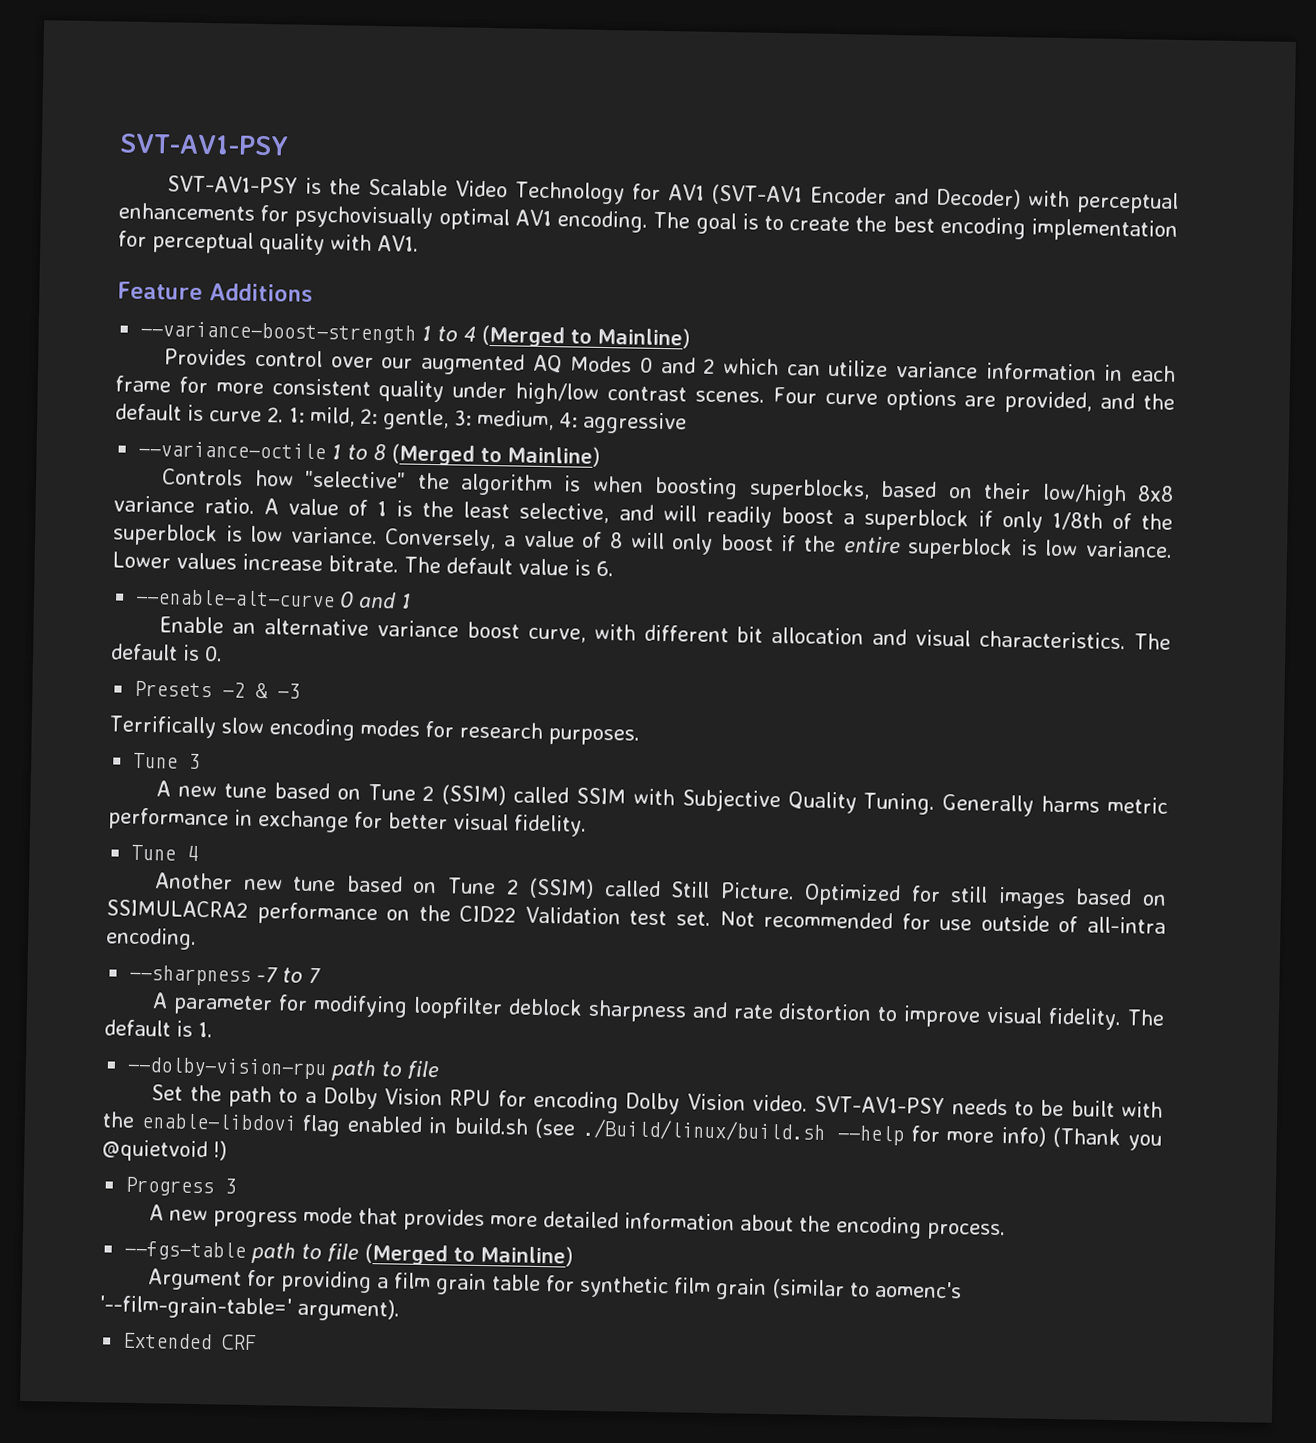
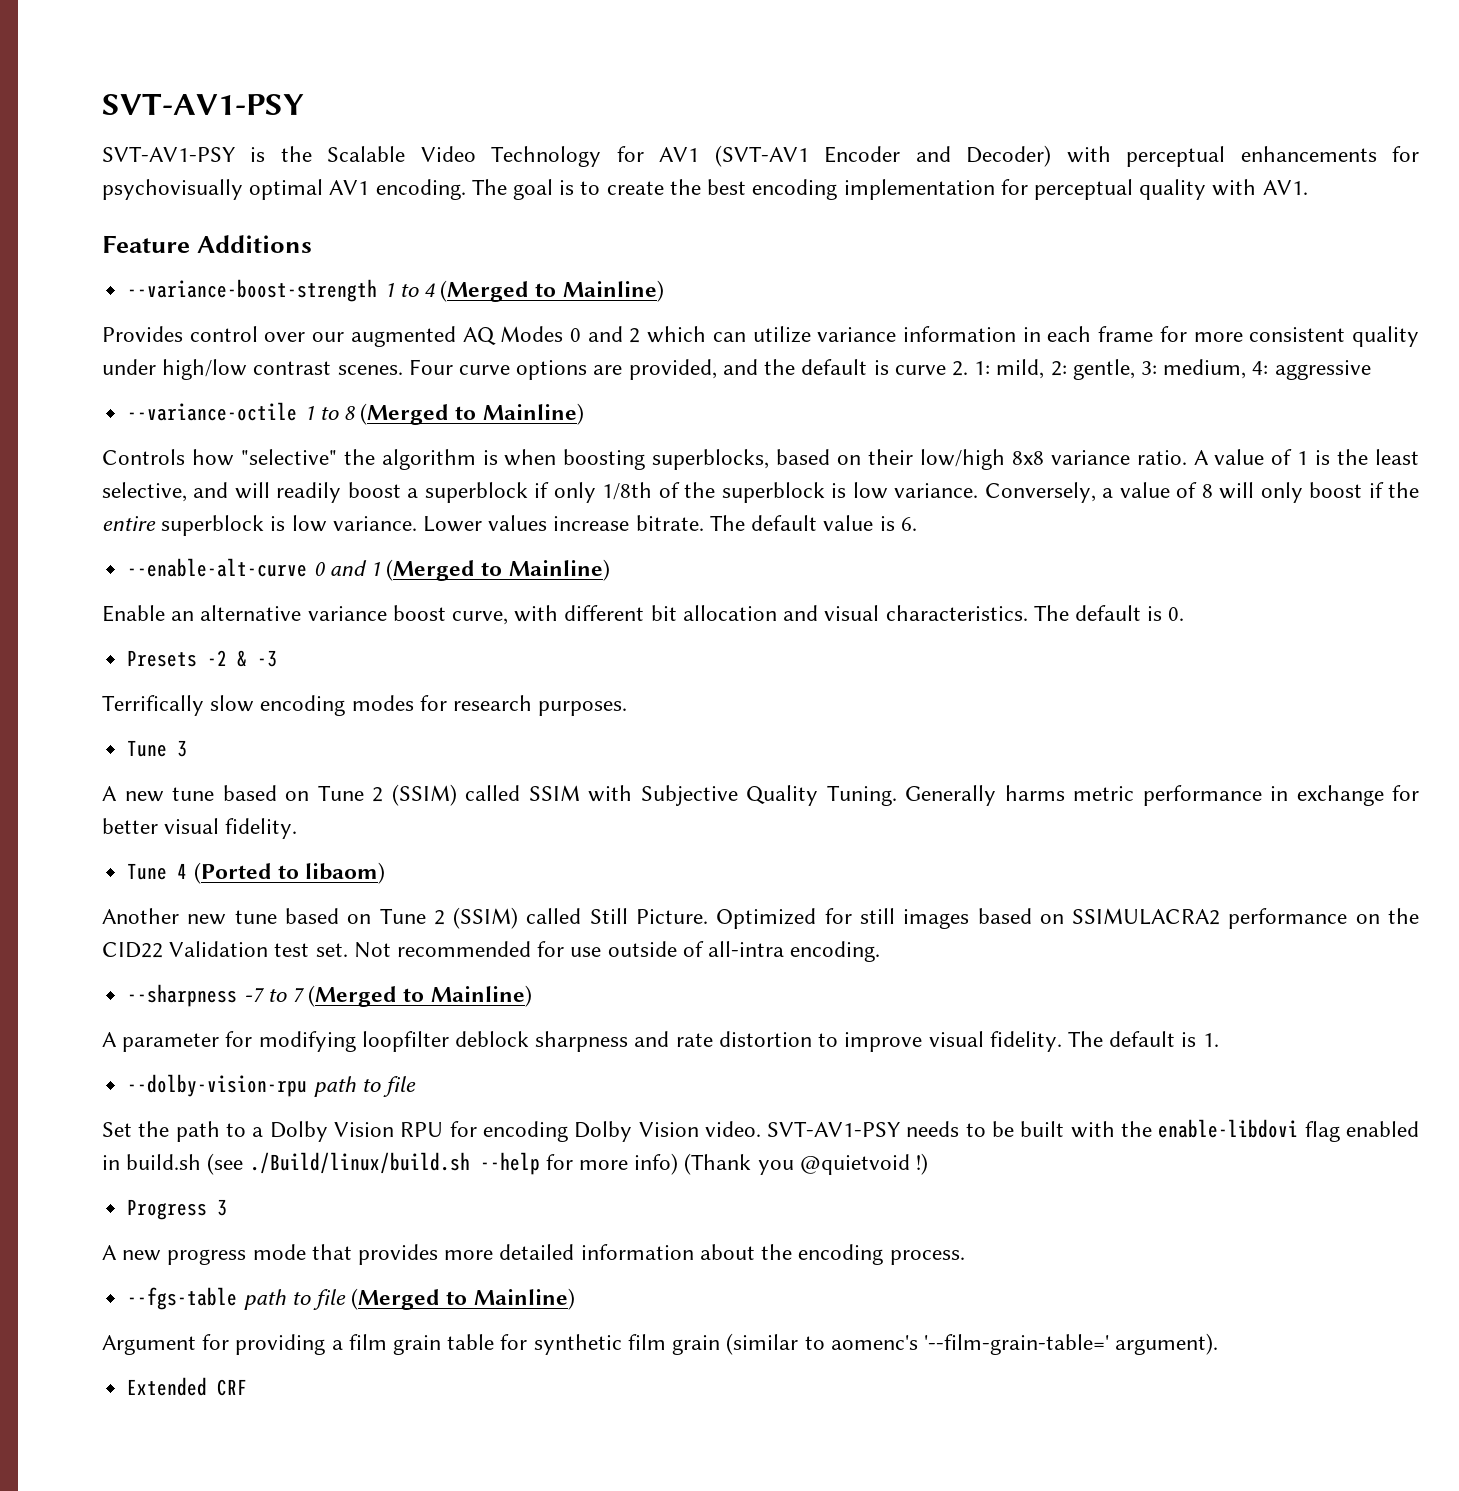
- --enable-alt-curve 0 and 1
+ --enable-alt-curve 0 and 1 (Merged to Mainline)
- Tune 4
+ Tune 4 (Ported to libaom)
- --sharpness -7 to 7
+ --sharpness -7 to 7 (Merged to Mainline)

